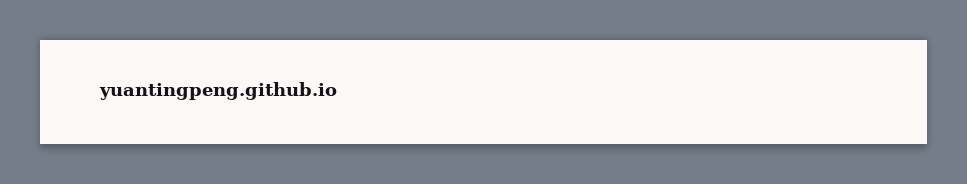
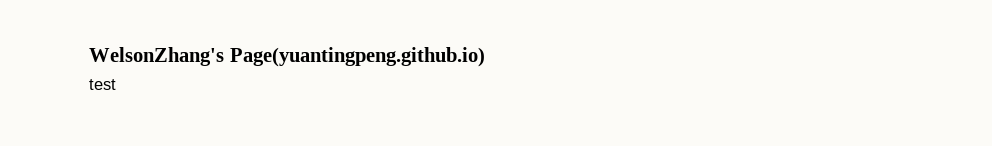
- yuantingpeng.github.io
+ WelsonZhang's Page(yuantingpeng.github.io)
+ test

